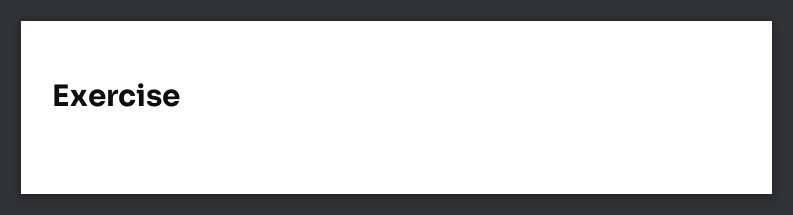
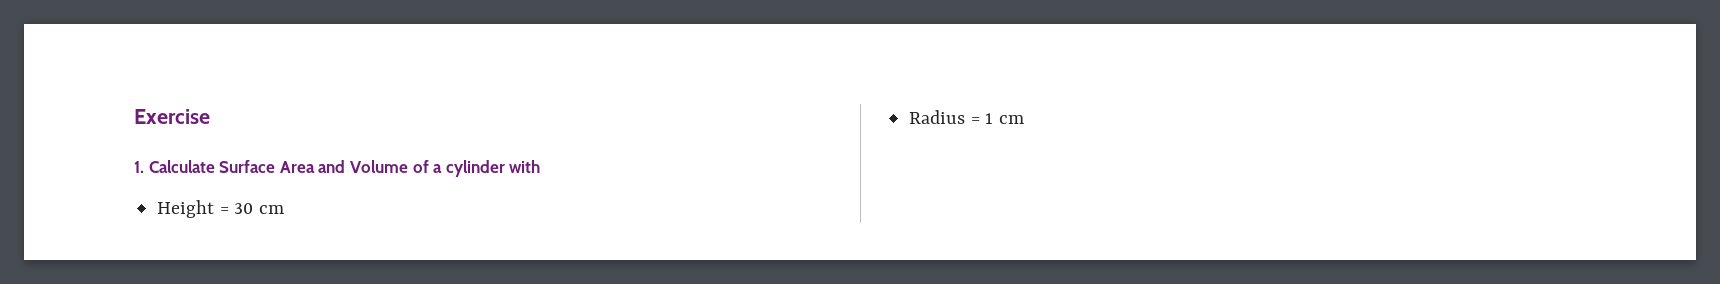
+ 1. Calculate Surface Area and Volume of a cylinder with
+ Height = 30 cm
+ Radius = 1 cm

